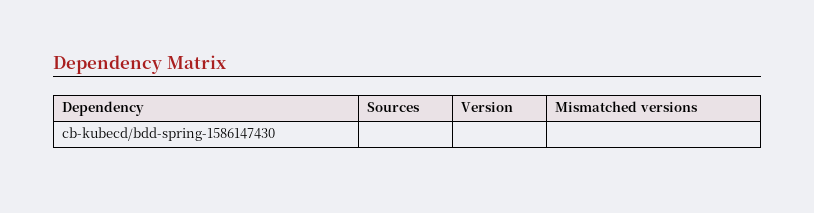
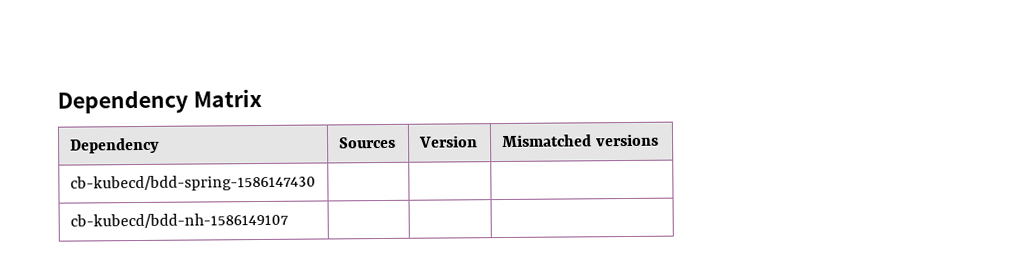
+ cb-kubecd/bdd-nh-1586149107 | | |

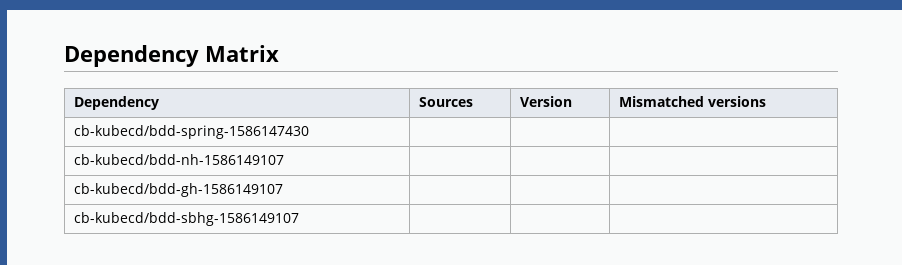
+ cb-kubecd/bdd-gh-1586149107 | | |
+ cb-kubecd/bdd-sbhg-1586149107 | | |

